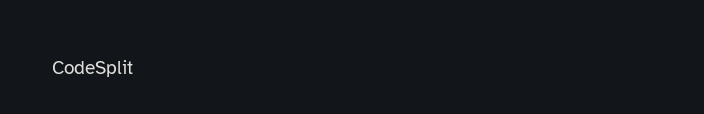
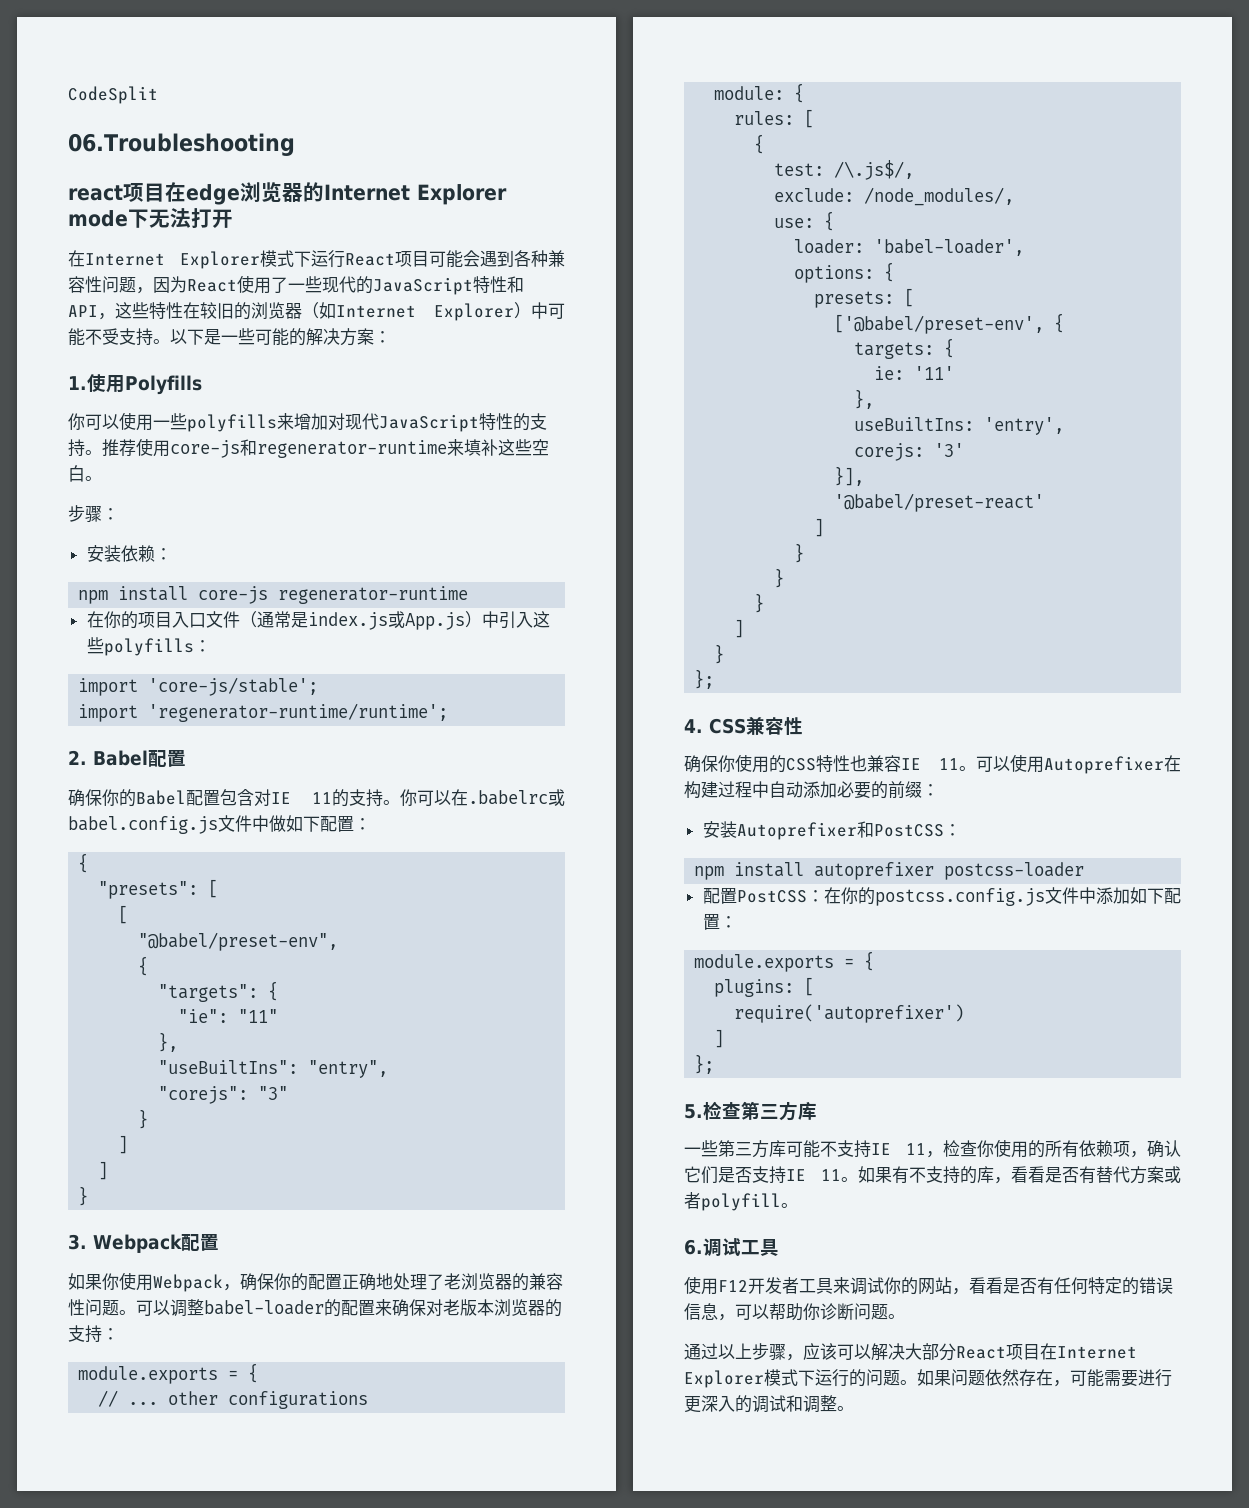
+ 06.Troubleshooting
+ react项目在edge浏览器的Internet Explorer mode下无法打开
+ 在Internet Explorer模式下运行React项目可能会遇到各种兼容性问题，因为React使用了一些现代的JavaScript特性和API，这些特性在较旧的浏览器（如Internet Explorer）中可能不受支持。以下是一些可能的解决方案：
+ 1.使用Polyfills
+ 你可以使用一些polyfills来增加对现代JavaScript特性的支持。推荐使用core-js和regenerator-runtime来填补这些空白。
+ 步骤：
+ 安装依赖：
+ npm install core-js regenerator-runtime
+ 在你的项目入口文件（通常是index.js或App.js）中引入这些polyfills：
+ import 'core-js/stable';
+ import 'regenerator-runtime/runtime';
+ 2. Babel配置
+ 确保你的Babel配置包含对IE 11的支持。你可以在.babelrc或babel.config.js文件中做如下配置：
+ {
+ "presets": [
+ [
+ "@babel/preset-env",
+ {
+ "targets": {
+ "ie": "11"
+ },
+ "useBuiltIns": "entry",
+ "corejs": "3"
+ }
+ ]
+ ]
+ }
+ 3. Webpack配置
+ 如果你使用Webpack，确保你的配置正确地处理了老浏览器的兼容性问题。可以调整babel-loader的配置来确保对老版本浏览器的支持：
+ module.exports = {
+ // ... other configurations
+ module: {
+ rules: [
+ {
+ test: /\.js$/,
+ exclude: /node_modules/,
+ use: {
+ loader: 'babel-loader',
+ options: {
+ presets: [
+ ['@babel/preset-env', {
+ targets: {
+ ie: '11'
+ },
+ useBuiltIns: 'entry',
+ corejs: '3'
+ }],
+ '@babel/preset-react'
+ ]
+ }
+ }
+ }
+ ]
+ }
+ };
+ 4. CSS兼容性
+ 确保你使用的CSS特性也兼容IE 11。可以使用Autoprefixer在构建过程中自动添加必要的前缀：
+ 安装Autoprefixer和PostCSS：
+ npm install autoprefixer postcss-loader
+ 配置PostCSS：在你的postcss.config.js文件中添加如下配置：
+ module.exports = {
+ plugins: [
+ require('autoprefixer')
+ ]
+ };
+ 5.检查第三方库
+ 一些第三方库可能不支持IE 11，检查你使用的所有依赖项，确认它们是否支持IE 11。如果有不支持的库，看看是否有替代方案或者polyfill。
+ 6.调试工具
+ 使用F12开发者工具来调试你的网站，看看是否有任何特定的错误信息，可以帮助你诊断问题。
+ 通过以上步骤，应该可以解决大部分React项目在Internet Explorer模式下运行的问题。如果问题依然存在，可能需要进行更深入的调试和调整。

